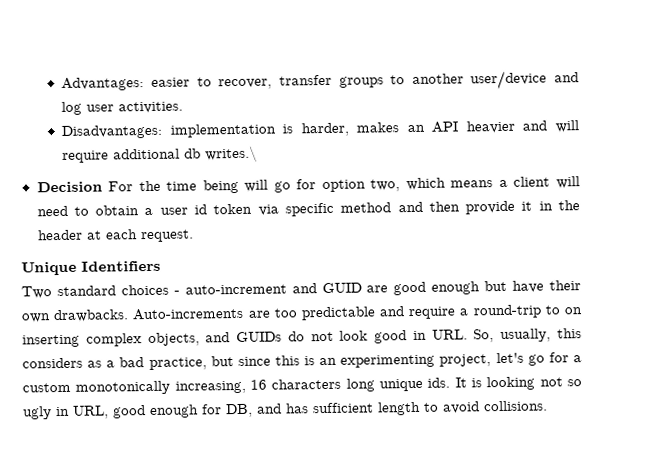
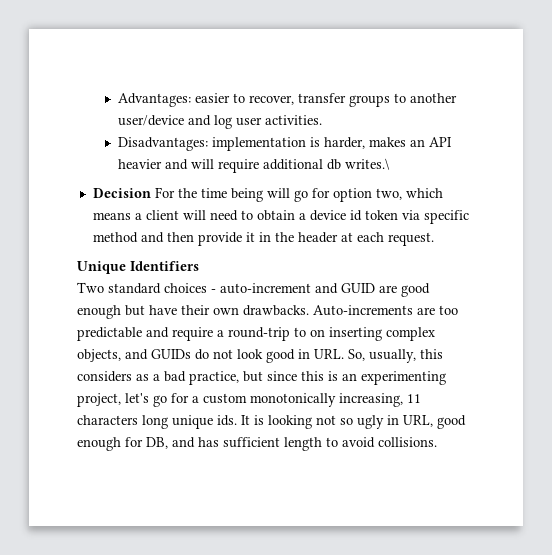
- Decision For the time being will go for option two, which means a client will need to obtain a user id token via specific method and then provide it in the header at each request.
+ Decision For the time being will go for option two, which means a client will need to obtain a device id token via specific method and then provide it in the header at each request.
- Auto-increments are too predictable and require a round-trip to on inserting complex objects, and GUIDs do not look good in URL. So, usually, this considers as a bad practice, but since this is an experimenting project, let's go for a custom monotonically increasing, 16 characters long unique ids.
+ Auto-increments are too predictable and require a round-trip to on inserting complex objects, and GUIDs do not look good in URL. So, usually, this considers as a bad practice, but since this is an experimenting project, let's go for a custom monotonically increasing, 11 characters long unique ids.

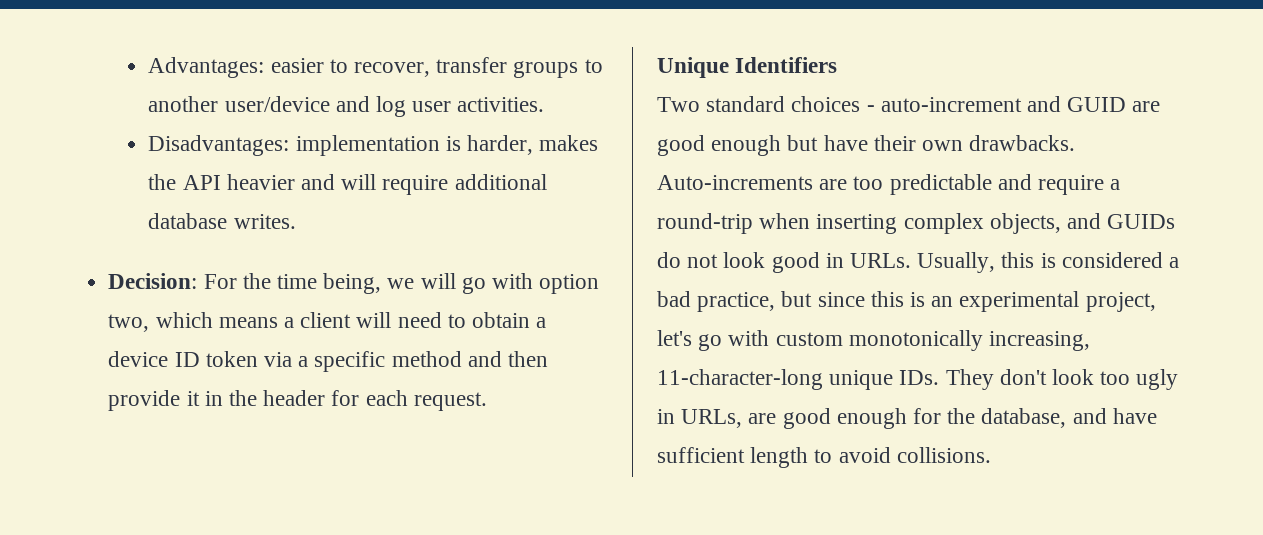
- Disadvantages: implementation is harder, makes an API heavier and will require additional db writes.\
- Decision For the time being will go for option two, which means a client will need to obtain a device id token via specific method and then provide it in the header at each request.
+ Disadvantages: implementation is harder, makes the API heavier and will require additional database writes.
+ Decision: For the time being, we will go with option two, which means a client will need to obtain a device ID token via a specific method and then provide it in the header for each request.
- Auto-increments are too predictable and require a round-trip to on inserting complex objects, and GUIDs do not look good in URL. So, usually, this considers as a bad practice, but since this is an experimenting project, let's go for a custom monotonically increasing, 11 characters long unique ids. It is looking not so ugly in URL, good enough for DB, and has sufficient length to avoid collisions.
+ Auto-increments are too predictable and require a round-trip when inserting complex objects, and GUIDs do not look good in URLs. Usually, this is considered a bad practice, but since this is an experimental project, let's go with custom monotonically increasing, 11-character-long unique IDs. They don't look too ugly in URLs, are good enough for the database, and have sufficient length to avoid collisions.

